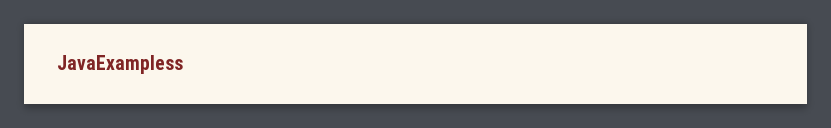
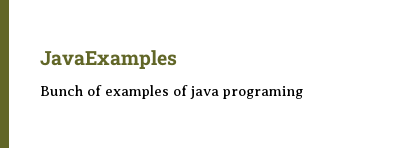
- JavaExampless
+ JavaExamples
+ Bunch of examples of java programing

